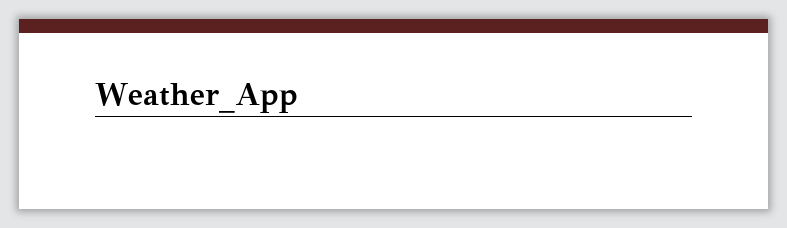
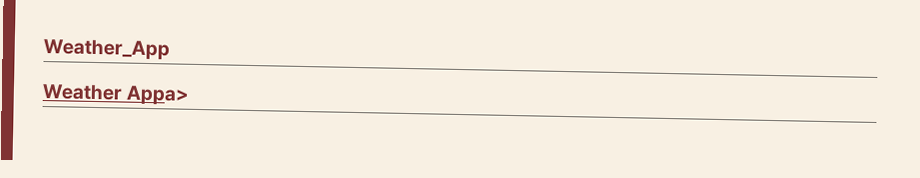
+ Weather Appa>

